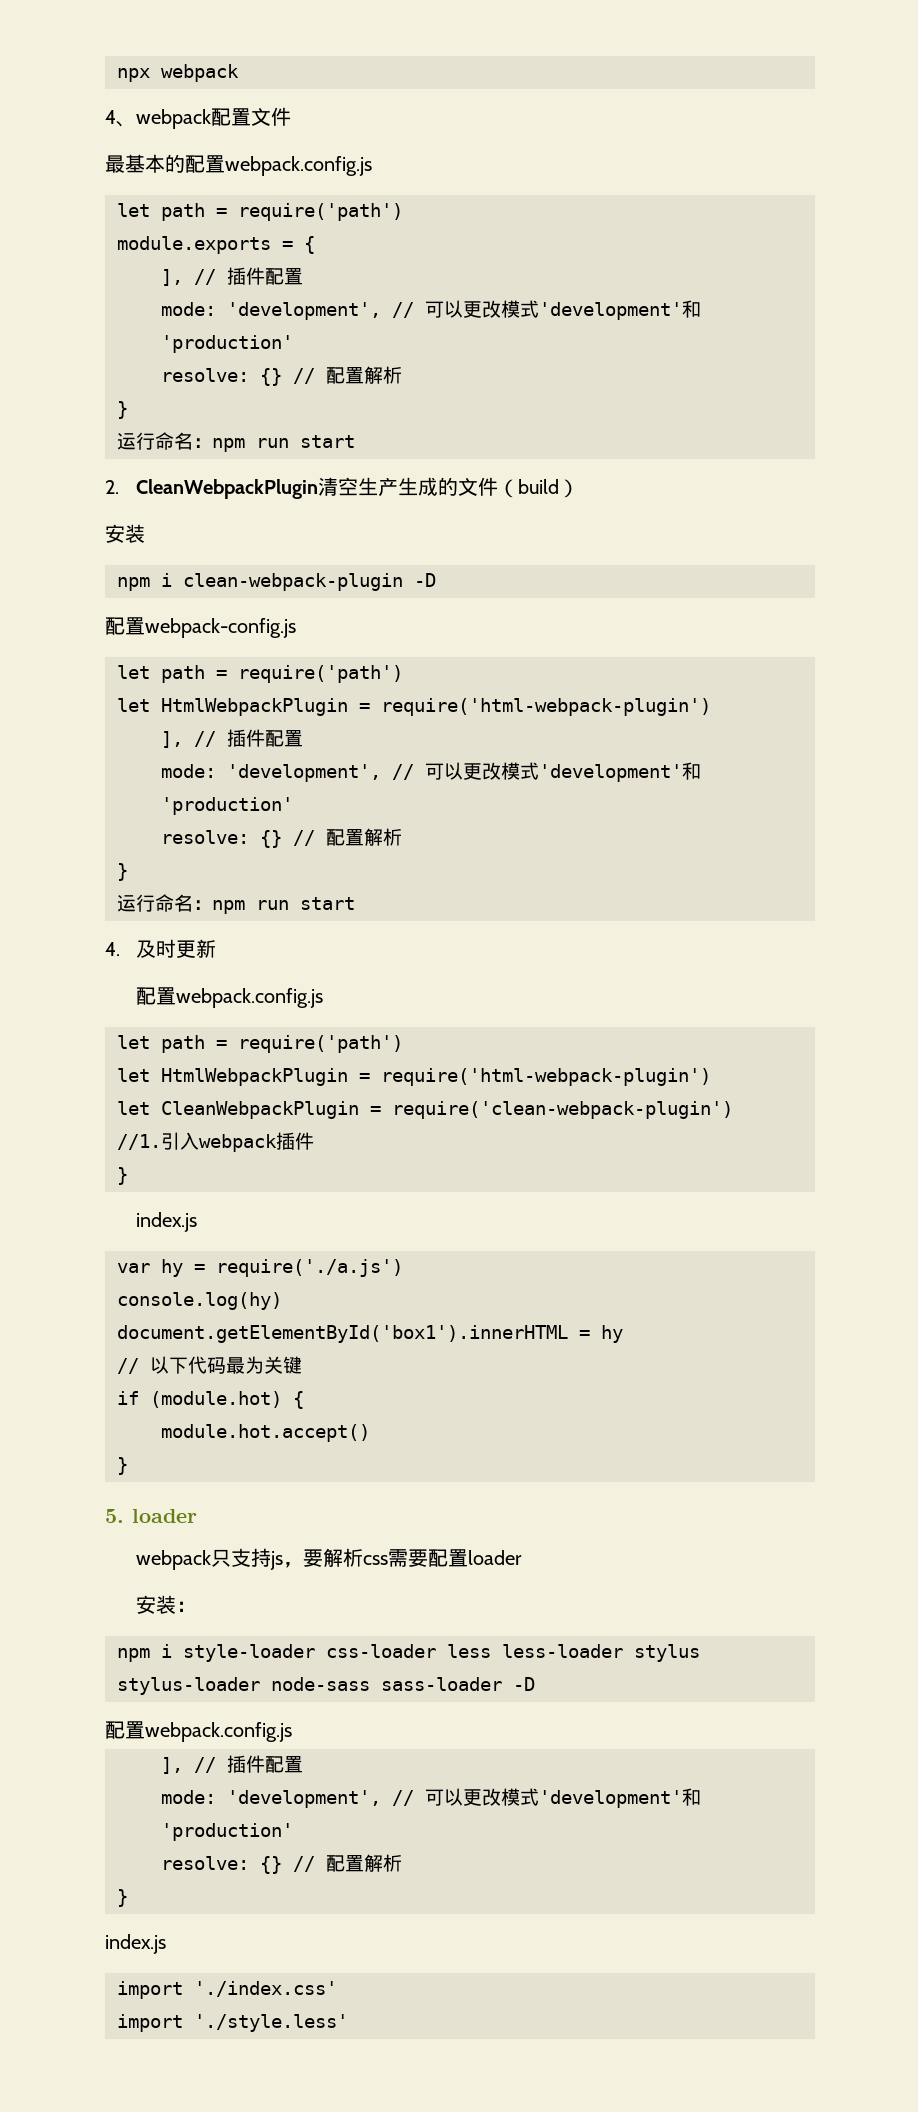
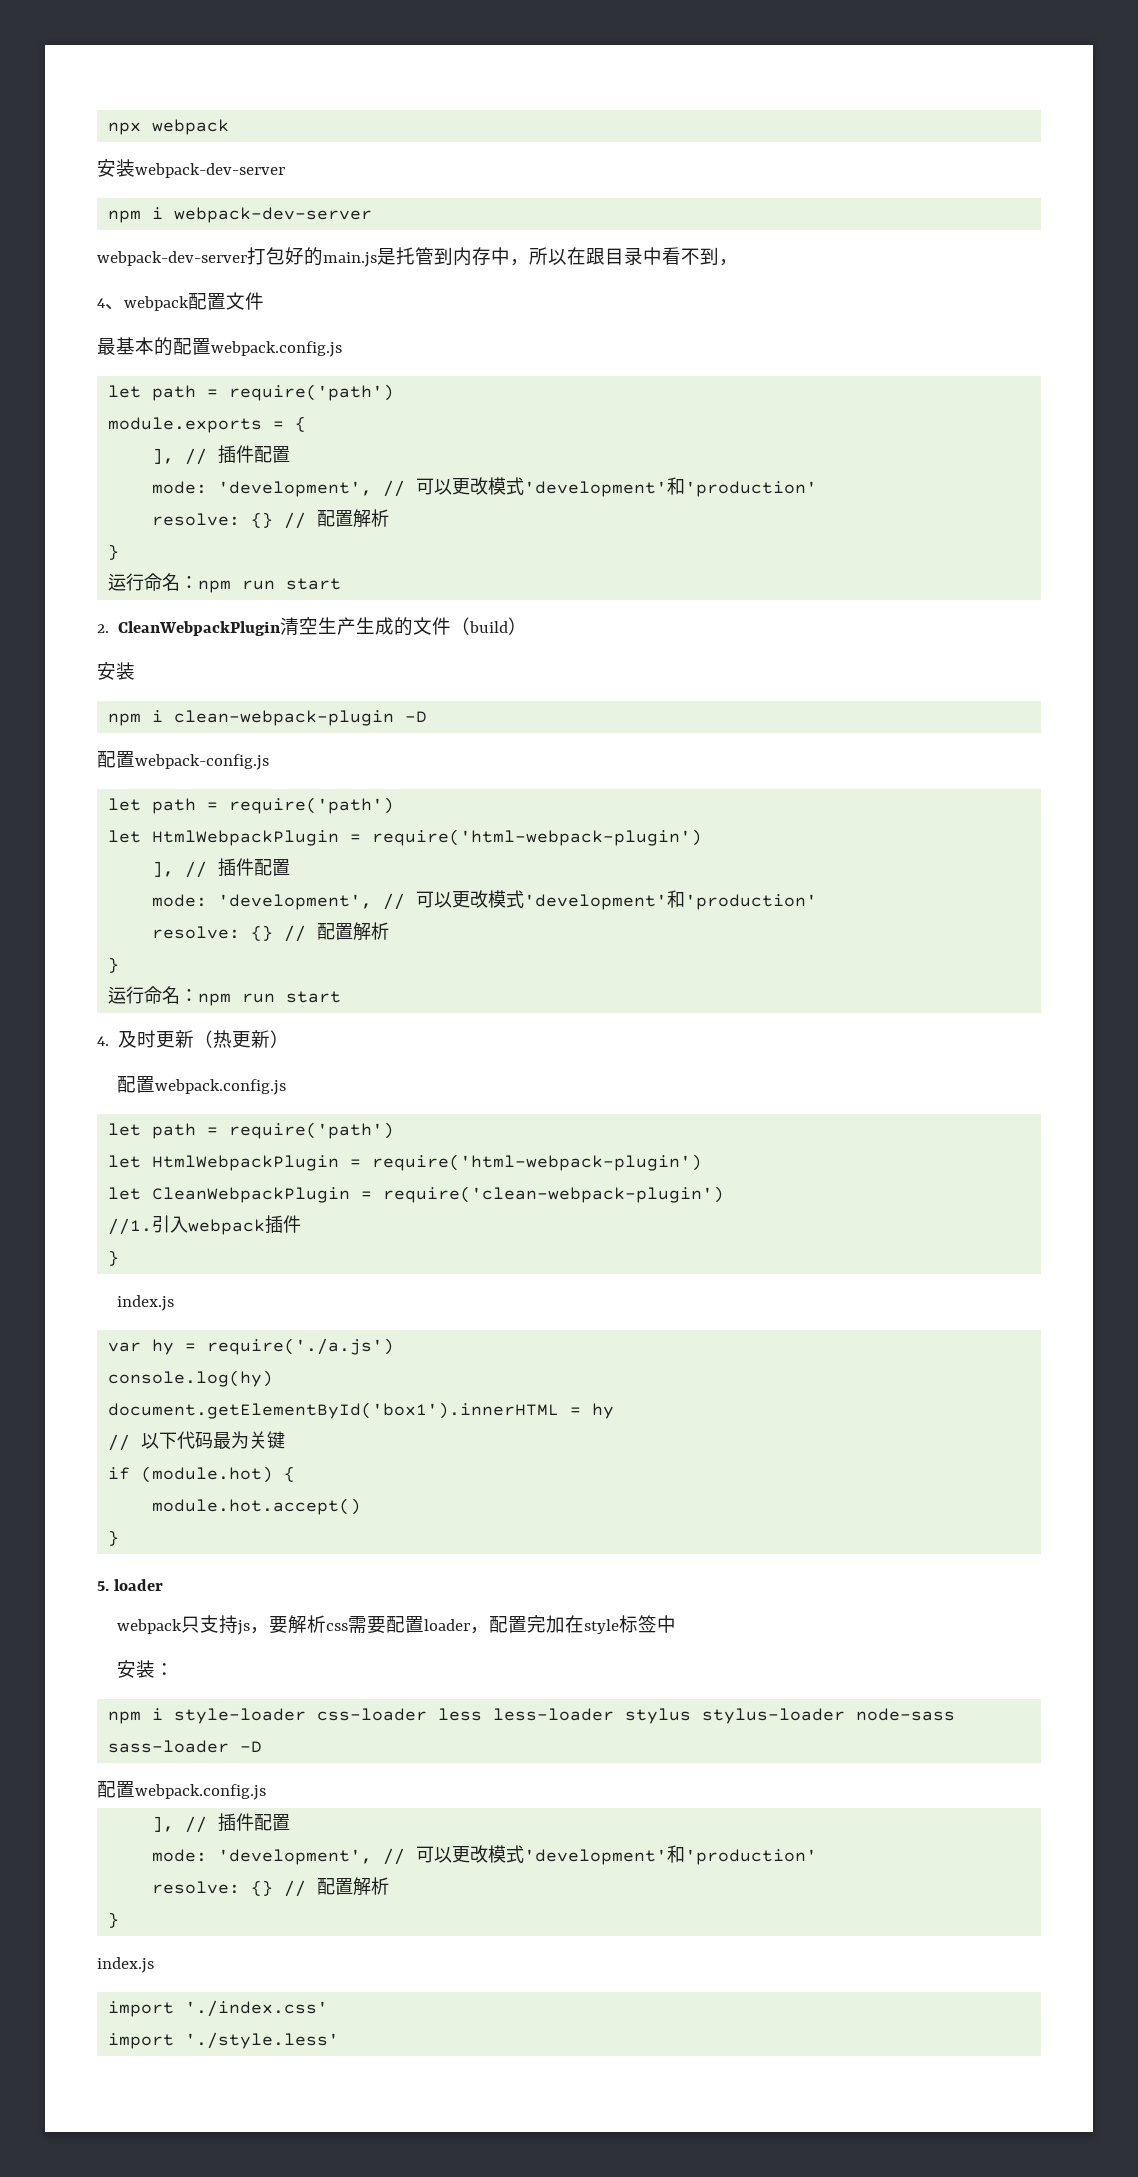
+ 安装webpack-dev-server
+ npm i webpack-dev-server
+ webpack-dev-server打包好的main.js是托管到内存中，所以在跟目录中看不到，
- 4.及时更新
+ 4.及时更新（热更新）
- webpack只支持js，要解析css需要配置loader
+ webpack只支持js，要解析css需要配置loader，配置完加在style标签中

